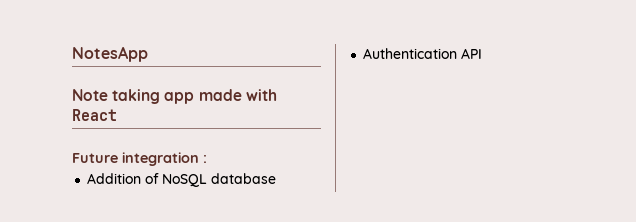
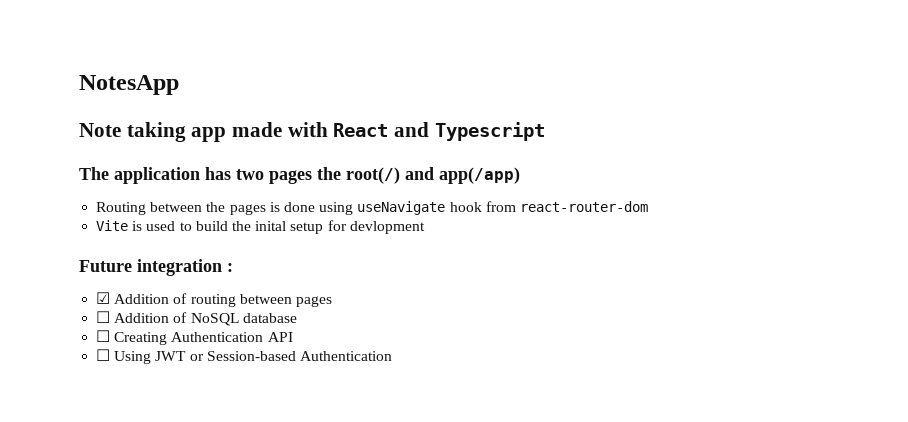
- Note taking app made with React
+ Note taking app made with React and Typescript
+ The application has two pages the root(/) and app(/app)
+ Routing between the pages is done using useNavigate hook from react-router-dom
+ Vite is used to build the inital setup for devlopment
  Future integration :
- Addition of NoSQL database
+ ☑ Addition of routing between pages
+ ☐ Addition of NoSQL database
- Authentication API
+ ☐ Creating Authentication API
+ ☐ Using JWT or Session-based Authentication

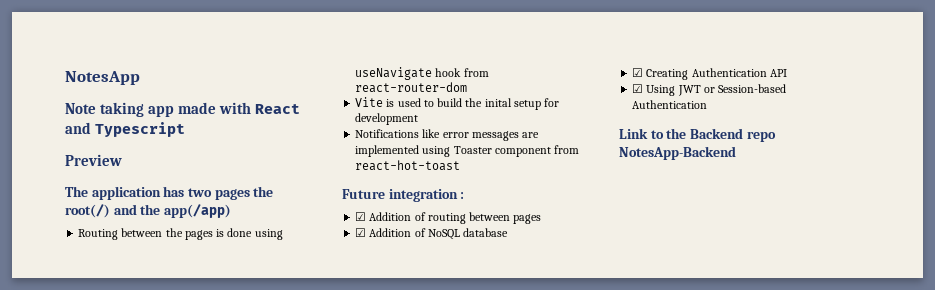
+ Preview
- The application has two pages the root(/) and app(/app)
+ The application has two pages the root(/) and the app(/app)
- Vite is used to build the inital setup for devlopment
+ Vite is used to build the inital setup for development
+ Notifications like error messages are implemented using Toaster component from react-hot-toast
- ☐ Addition of NoSQL database
+ ☑ Addition of NoSQL database
- ☐ Creating Authentication API
+ ☑ Creating Authentication API
- ☐ Using JWT or Session-based Authentication
+ ☑ Using JWT or Session-based Authentication
+ Link to the Backend repo NotesApp-Backend

